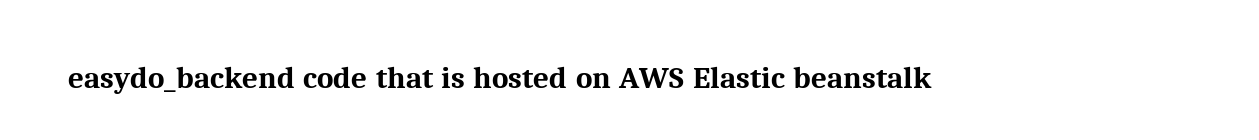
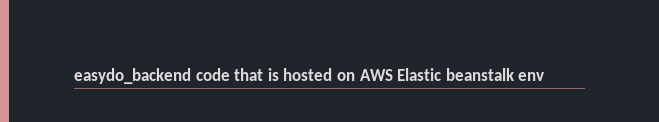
- easydo_backend code that is hosted on AWS Elastic beanstalk
+ easydo_backend code that is hosted on AWS Elastic beanstalk env

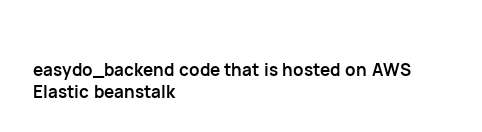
- easydo_backend code that is hosted on AWS Elastic beanstalk env
+ easydo_backend code that is hosted on AWS Elastic beanstalk

